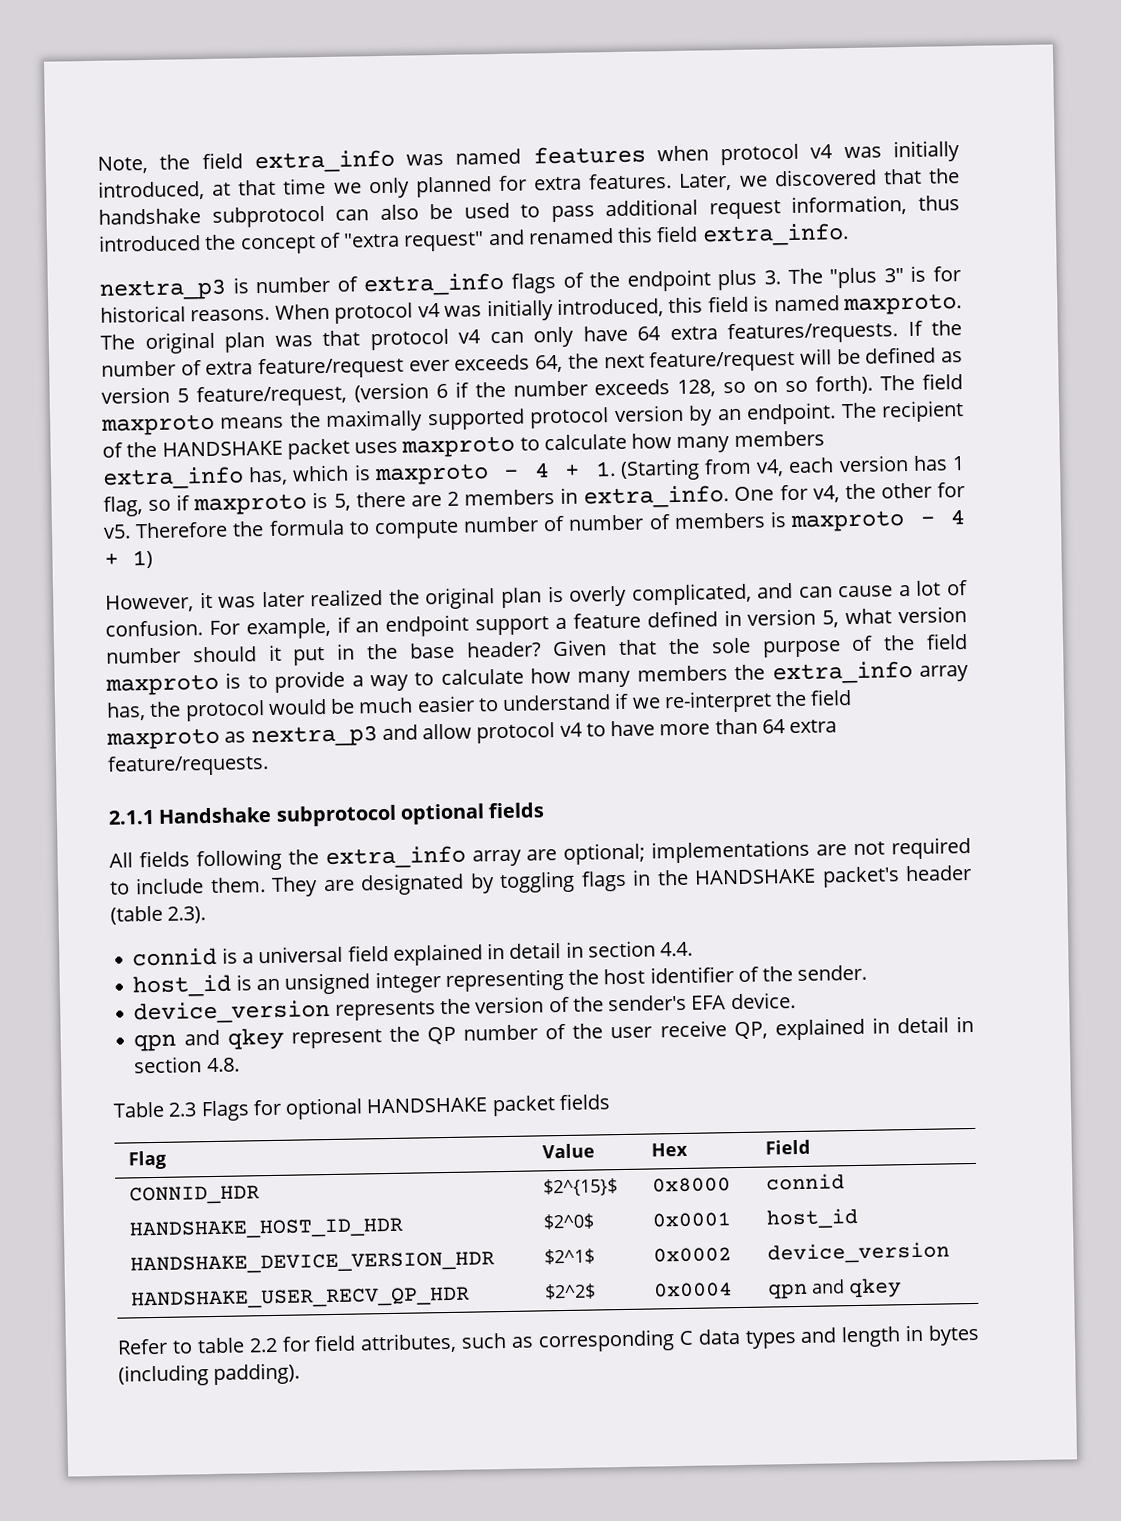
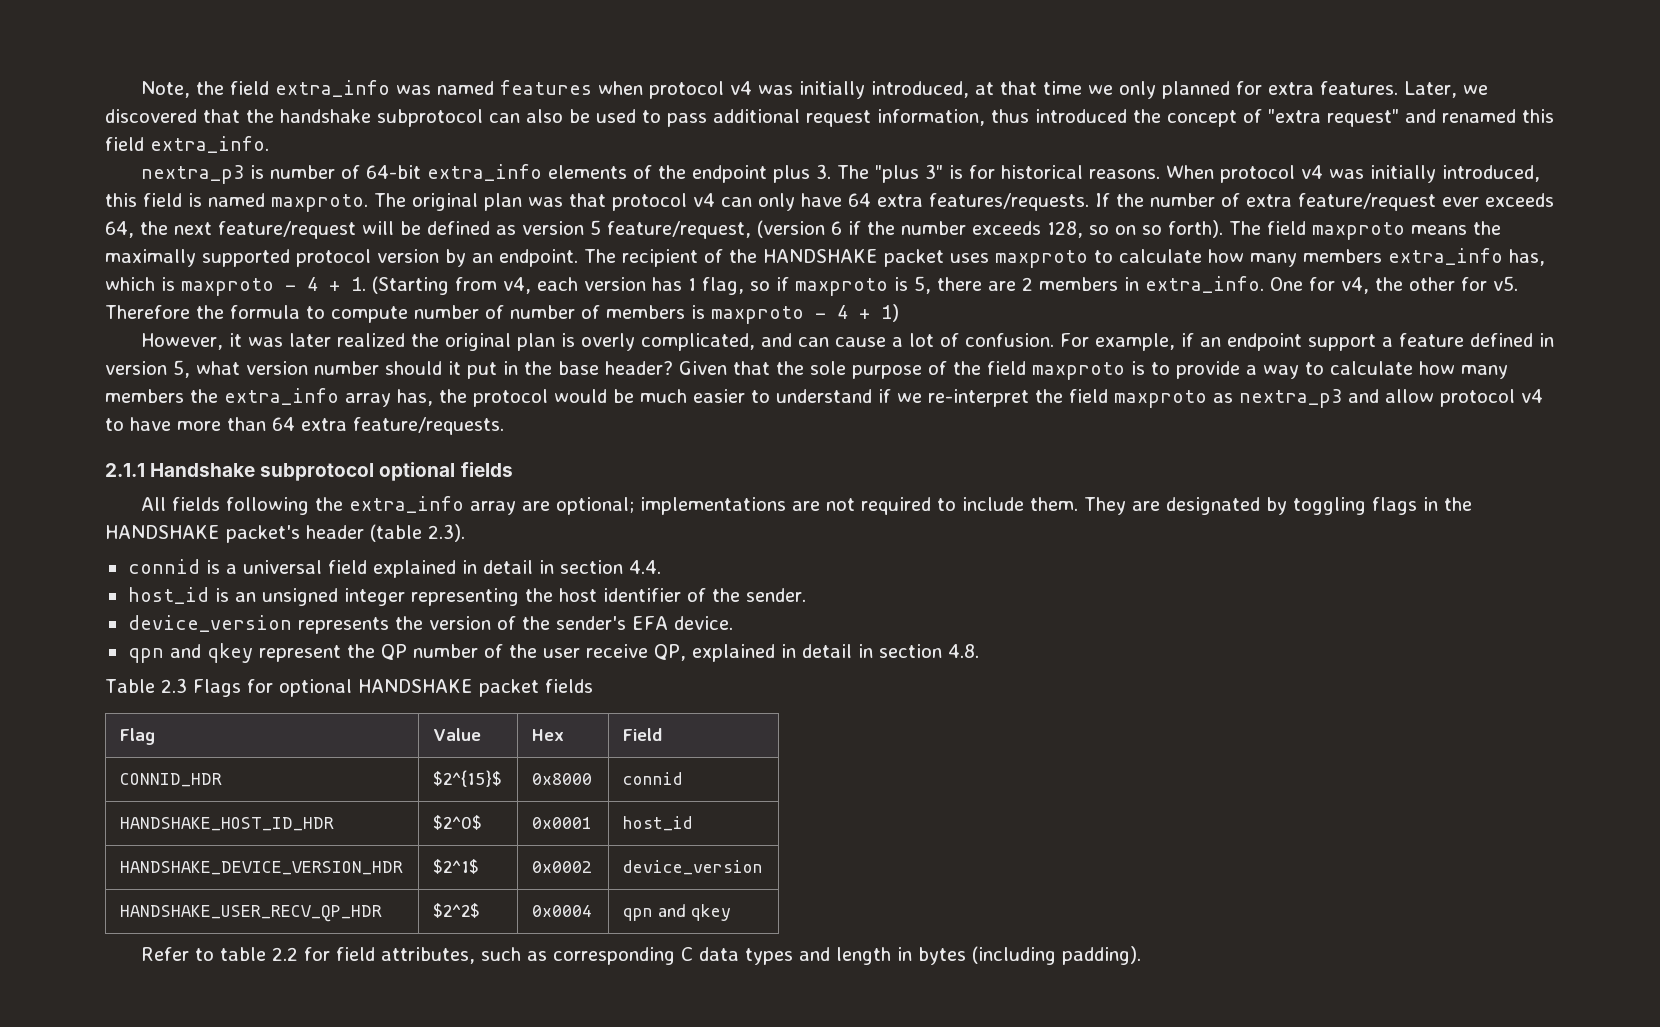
- nextra_p3 is number of extra_info flags of the endpoint plus 3. The "plus 3" is for historical reasons.
+ nextra_p3 is number of 64-bit extra_info elements of the endpoint plus 3. The "plus 3" is for historical reasons.

